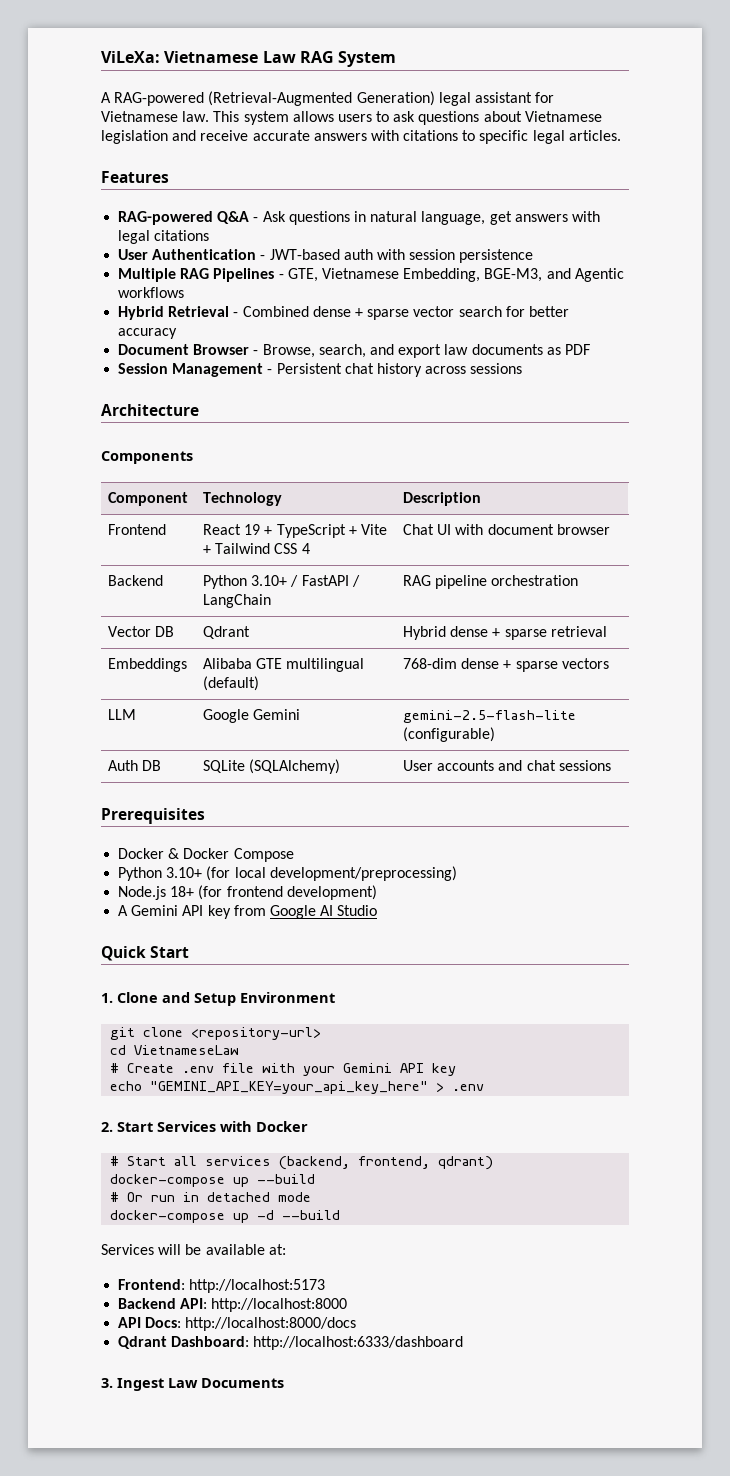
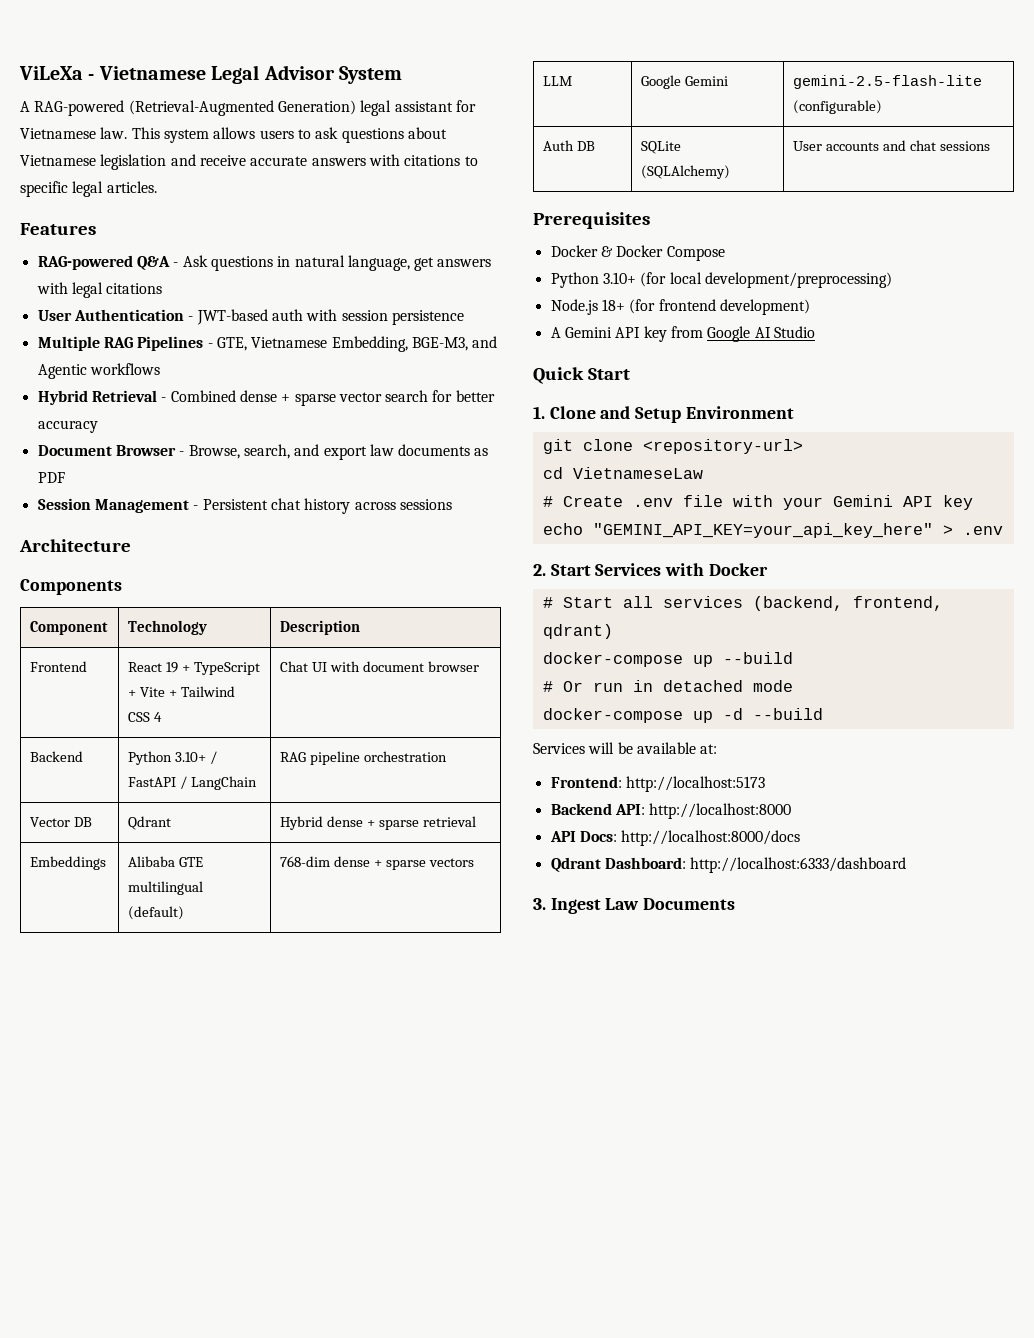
- ViLeXa: Vietnamese Law RAG System
+ ViLeXa - Vietnamese Legal Advisor System

